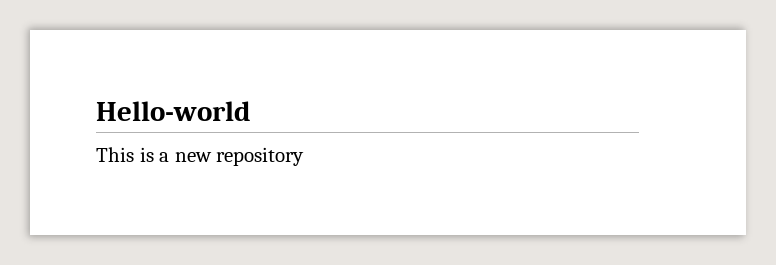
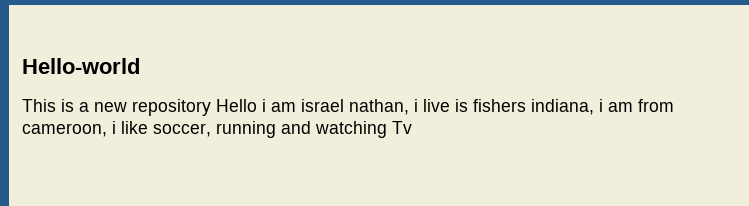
- This is a new repository
+ This is a new repository Hello i am israel nathan, i live is fishers indiana, i am from cameroon, i like soccer, running and watching Tv

